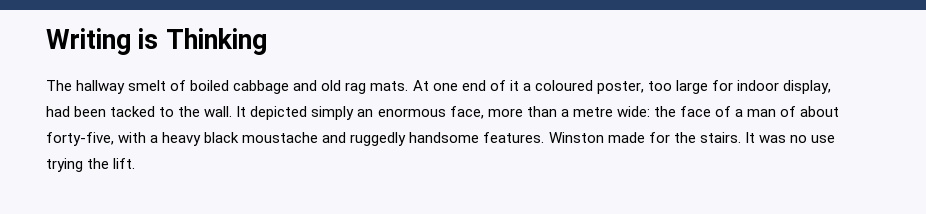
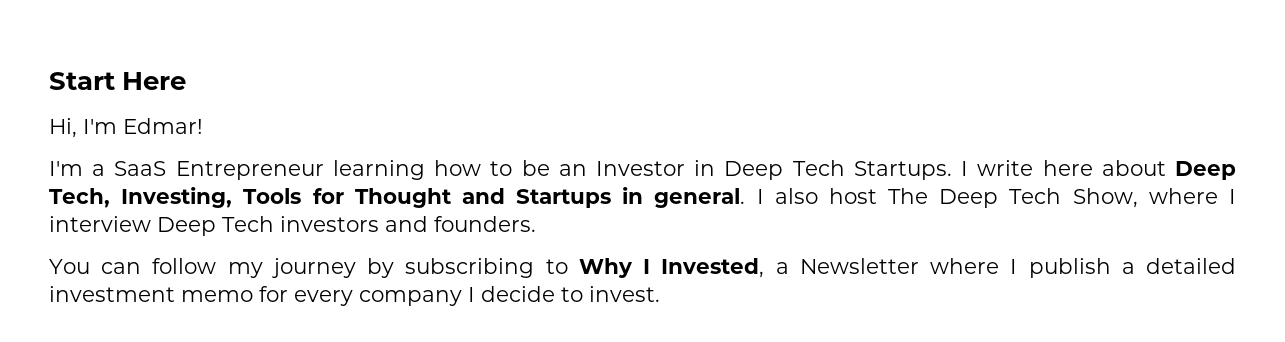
- Writing is Thinking
- The hallway smelt of boiled cabbage and old rag mats. At one end of it a coloured poster, too large for indoor display, had been tacked to the wall. It depicted simply an enormous face, more than a metre wide: the face of a man of about forty-five, with a heavy black moustache and ruggedly handsome features. Winston made for the stairs. It was no use trying the lift.
+ Start Here
+ Hi, I'm Edmar!
+ I'm a SaaS Entrepreneur learning how to be an Investor in Deep Tech Startups. I write here about Deep Tech, Investing, Tools for Thought and Startups in general. I also host The Deep Tech Show, where I interview Deep Tech investors and founders.
+ You can follow my journey by subscribing to Why I Invested, a Newsletter where I publish a detailed investment memo for every company I decide to invest.

